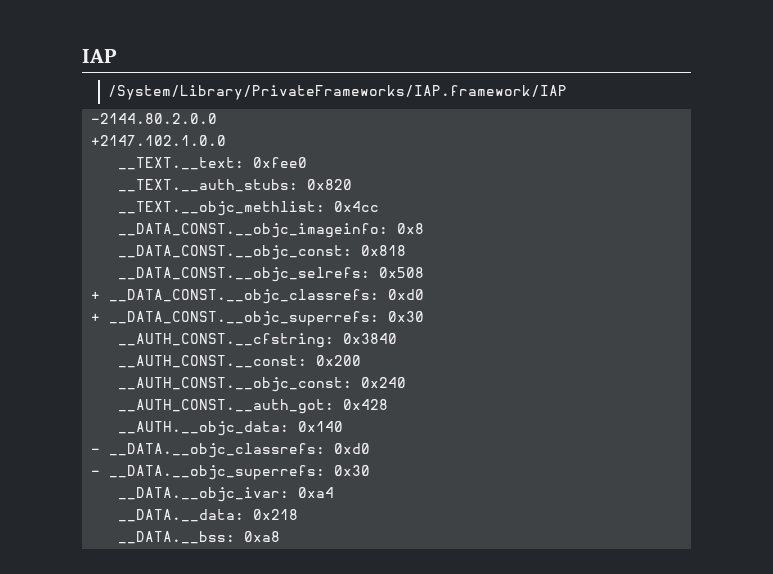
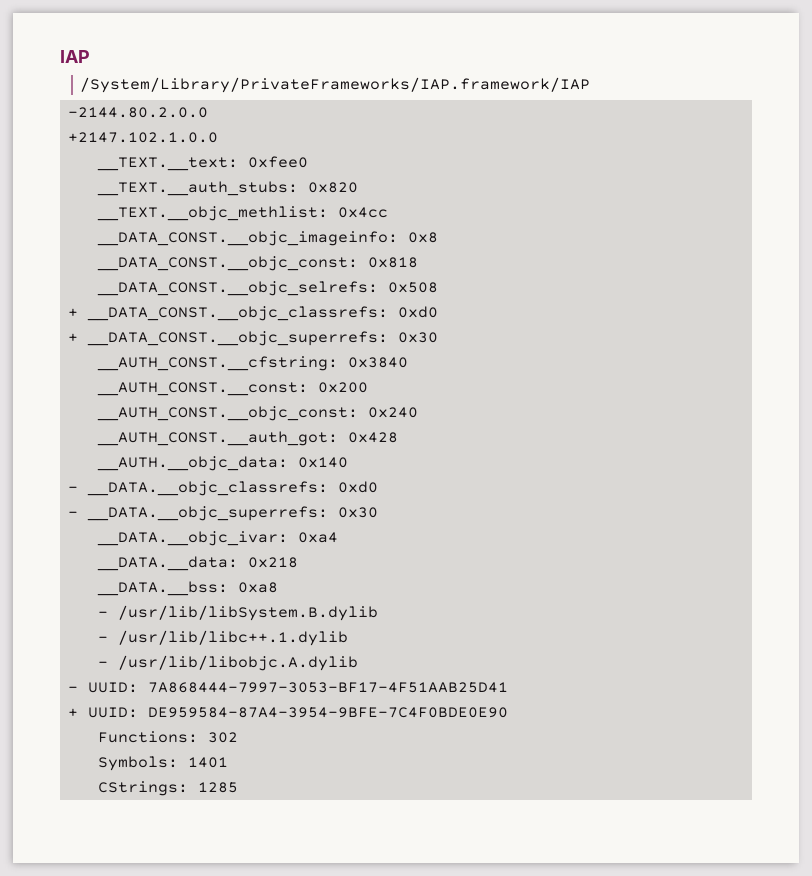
+ - /usr/lib/libSystem.B.dylib
+ - /usr/lib/libc++.1.dylib
+ - /usr/lib/libobjc.A.dylib
+ - UUID: 7A868444-7997-3053-BF17-4F51AAB25D41
+ + UUID: DE959584-87A4-3954-9BFE-7C4F0BDE0E90
+ Functions: 302
+ Symbols: 1401
+ CStrings: 1285

